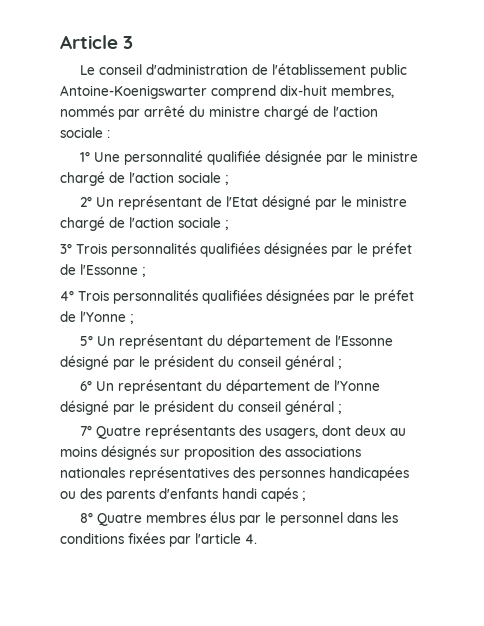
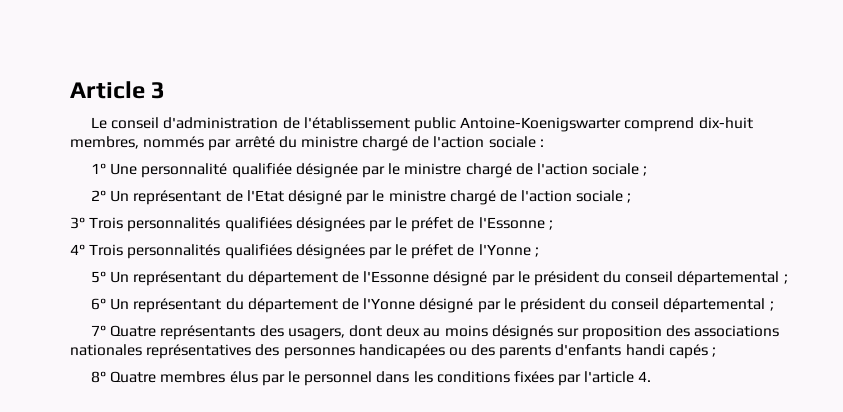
- 5° Un représentant du département de l'Essonne désigné par le président du conseil général ;
+ 5° Un représentant du département de l'Essonne désigné par le président du conseil départemental ;
- 6° Un représentant du département de l'Yonne désigné par le président du conseil général ;
+ 6° Un représentant du département de l'Yonne désigné par le président du conseil départemental ;

